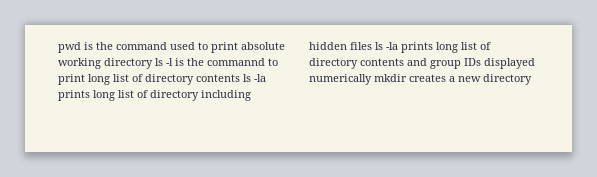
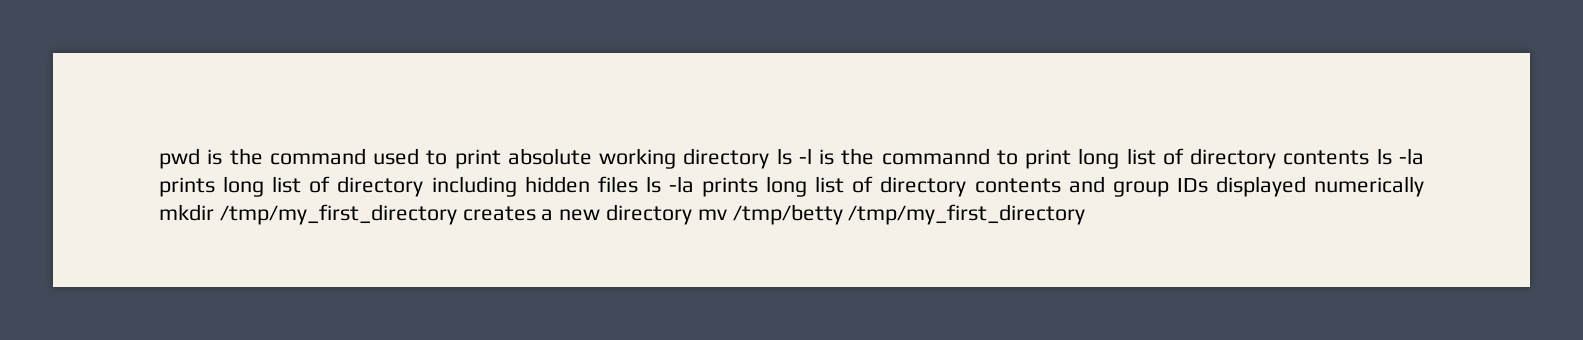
- pwd is the command used to print absolute working directory ls -l is the commannd to print long list of directory contents ls -la prints long list of directory including hidden files ls -la prints long list of directory contents and group IDs displayed numerically mkdir creates a new directory
+ pwd is the command used to print absolute working directory ls -l is the commannd to print long list of directory contents ls -la prints long list of directory including hidden files ls -la prints long list of directory contents and group IDs displayed numerically mkdir /tmp/my_first_directory creates a new directory mv /tmp/betty /tmp/my_first_directory

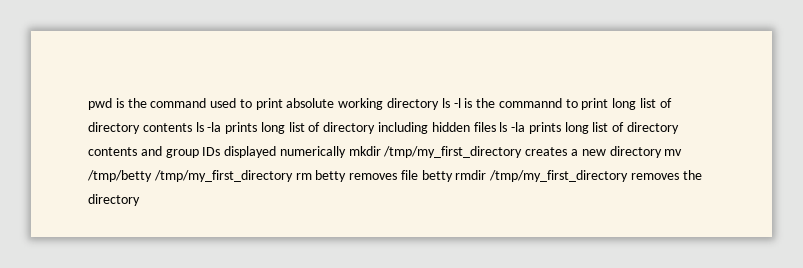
- pwd is the command used to print absolute working directory ls -l is the commannd to print long list of directory contents ls -la prints long list of directory including hidden files ls -la prints long list of directory contents and group IDs displayed numerically mkdir /tmp/my_first_directory creates a new directory mv /tmp/betty /tmp/my_first_directory
+ pwd is the command used to print absolute working directory ls -l is the commannd to print long list of directory contents ls -la prints long list of directory including hidden files ls -la prints long list of directory contents and group IDs displayed numerically mkdir /tmp/my_first_directory creates a new directory mv /tmp/betty /tmp/my_first_directory rm betty removes file betty rmdir /tmp/my_first_directory removes the directory

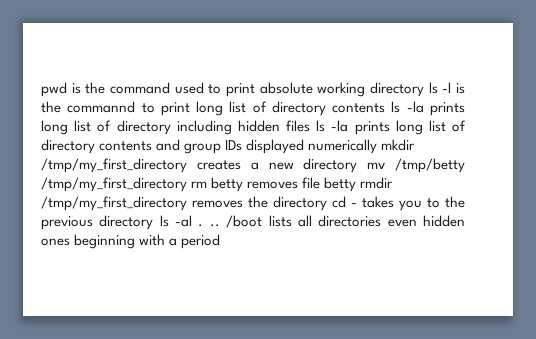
- pwd is the command used to print absolute working directory ls -l is the commannd to print long list of directory contents ls -la prints long list of directory including hidden files ls -la prints long list of directory contents and group IDs displayed numerically mkdir /tmp/my_first_directory creates a new directory mv /tmp/betty /tmp/my_first_directory rm betty removes file betty rmdir /tmp/my_first_directory removes the directory
+ pwd is the command used to print absolute working directory ls -l is the commannd to print long list of directory contents ls -la prints long list of directory including hidden files ls -la prints long list of directory contents and group IDs displayed numerically mkdir /tmp/my_first_directory creates a new directory mv /tmp/betty /tmp/my_first_directory rm betty removes file betty rmdir /tmp/my_first_directory removes the directory cd - takes you to the previous directory ls -al . .. /boot lists all directories even hidden ones beginning with a period

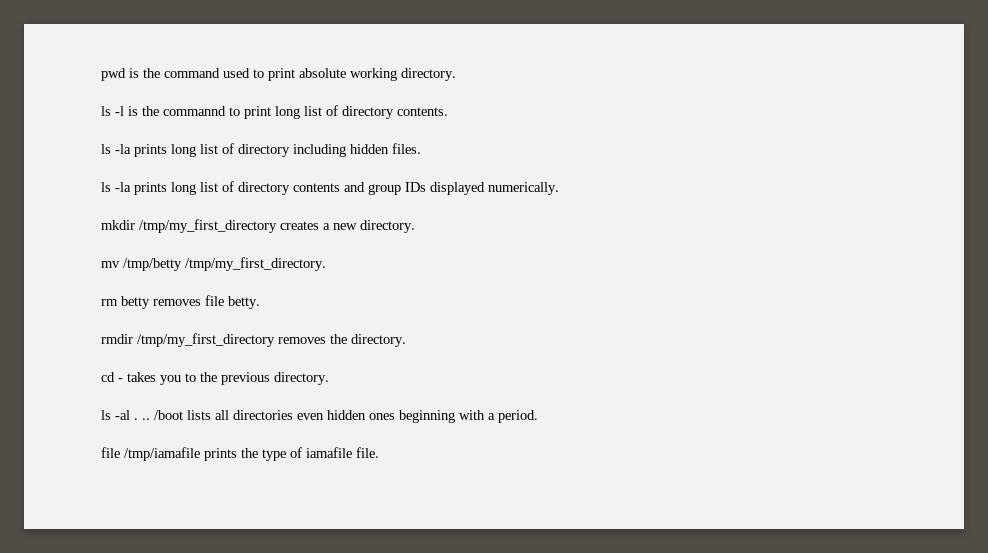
- pwd is the command used to print absolute working directory ls -l is the commannd to print long list of directory contents ls -la prints long list of directory including hidden files ls -la prints long list of directory contents and group IDs displayed numerically mkdir /tmp/my_first_directory creates a new directory mv /tmp/betty /tmp/my_first_directory rm betty removes file betty rmdir /tmp/my_first_directory removes the directory cd - takes you to the previous directory ls -al . ..
+ pwd is the command used to print absolute working directory.
+ ls -l is the commannd to print long list of directory contents.
+ ls -la prints long list of directory including hidden files.
+ ls -la prints long list of directory contents and group IDs displayed numerically.
+ mkdir /tmp/my_first_directory creates a new directory.
+ mv /tmp/betty /tmp/my_first_directory.
+ rm betty removes file betty.
+ rmdir /tmp/my_first_directory removes the directory.
+ cd - takes you to the previous directory.
+ ls -al . ..
- /boot lists all directories even hidden ones beginning with a period
+ /boot lists all directories even hidden ones beginning with a period.
+ file /tmp/iamafile prints the type of iamafile file.

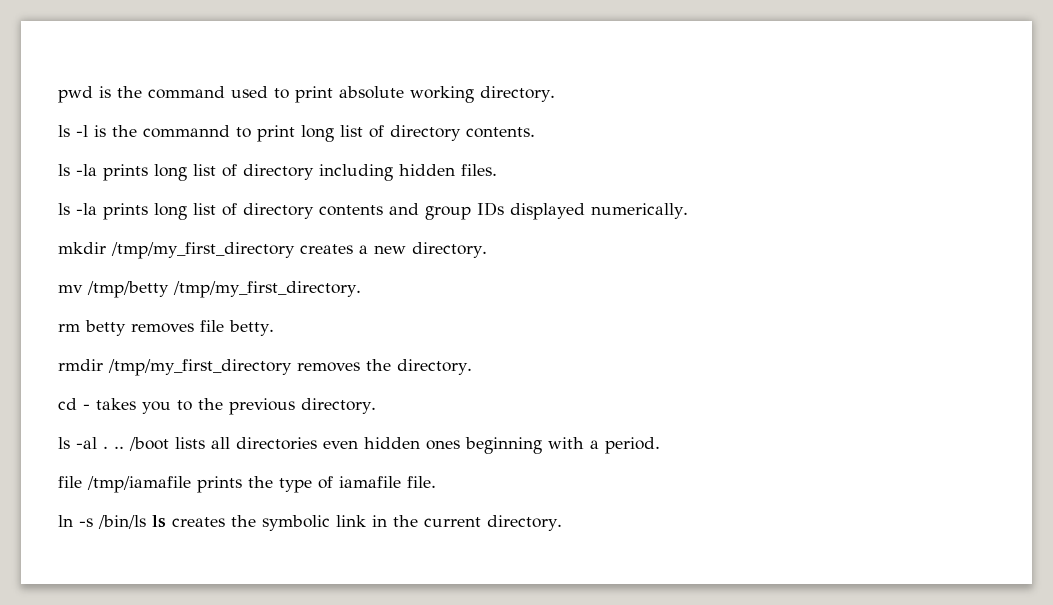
+ ln -s /bin/ls ls creates the symbolic link in the current directory.

